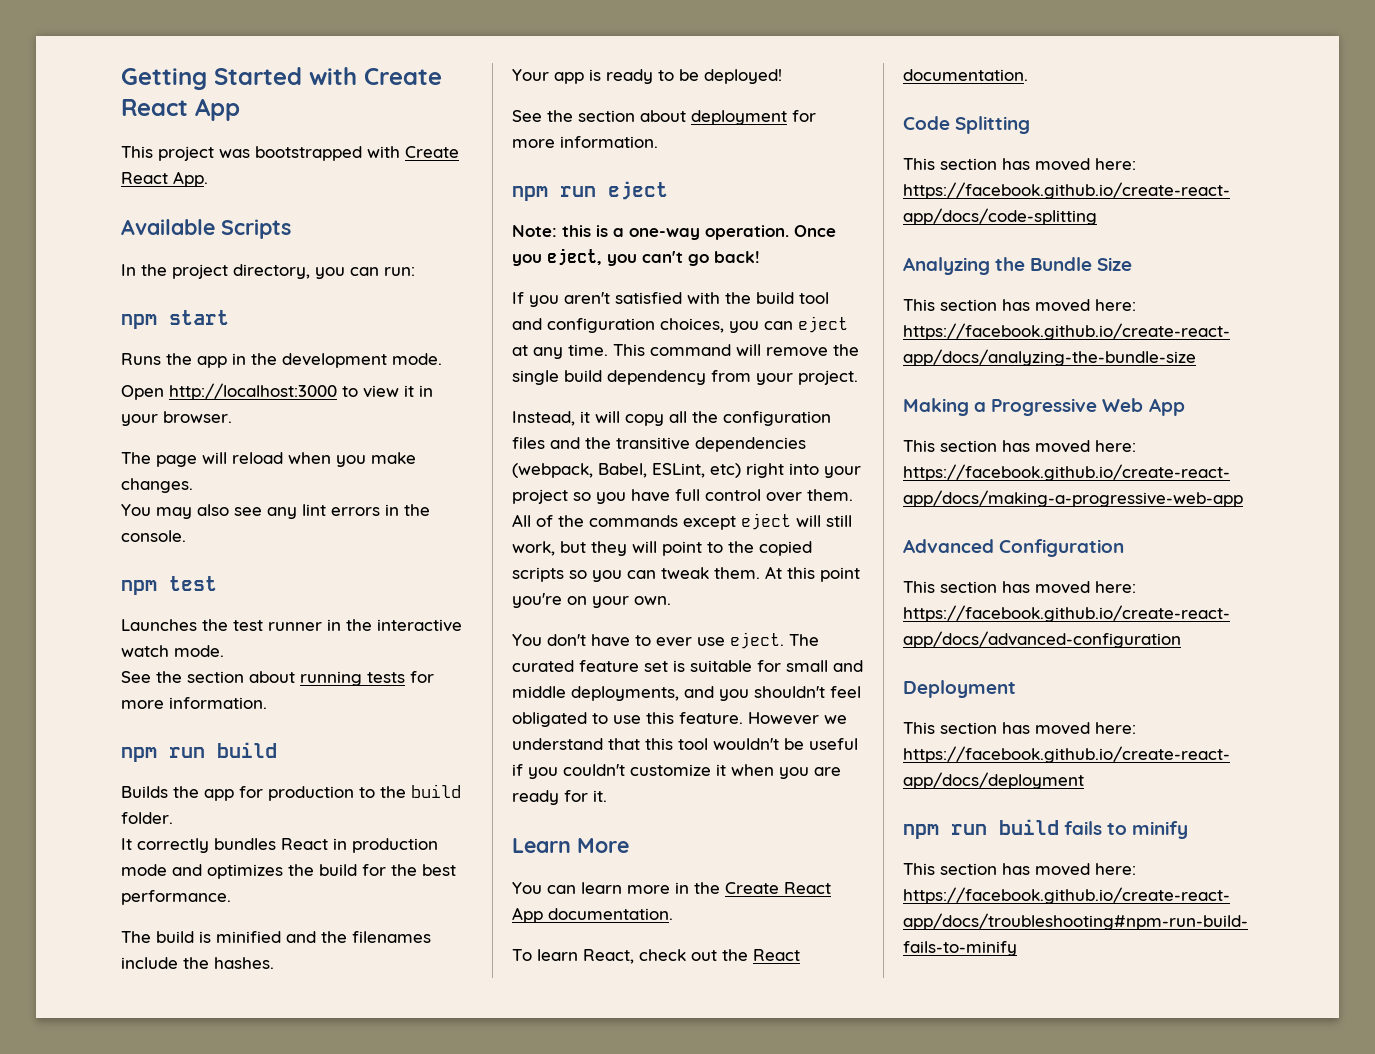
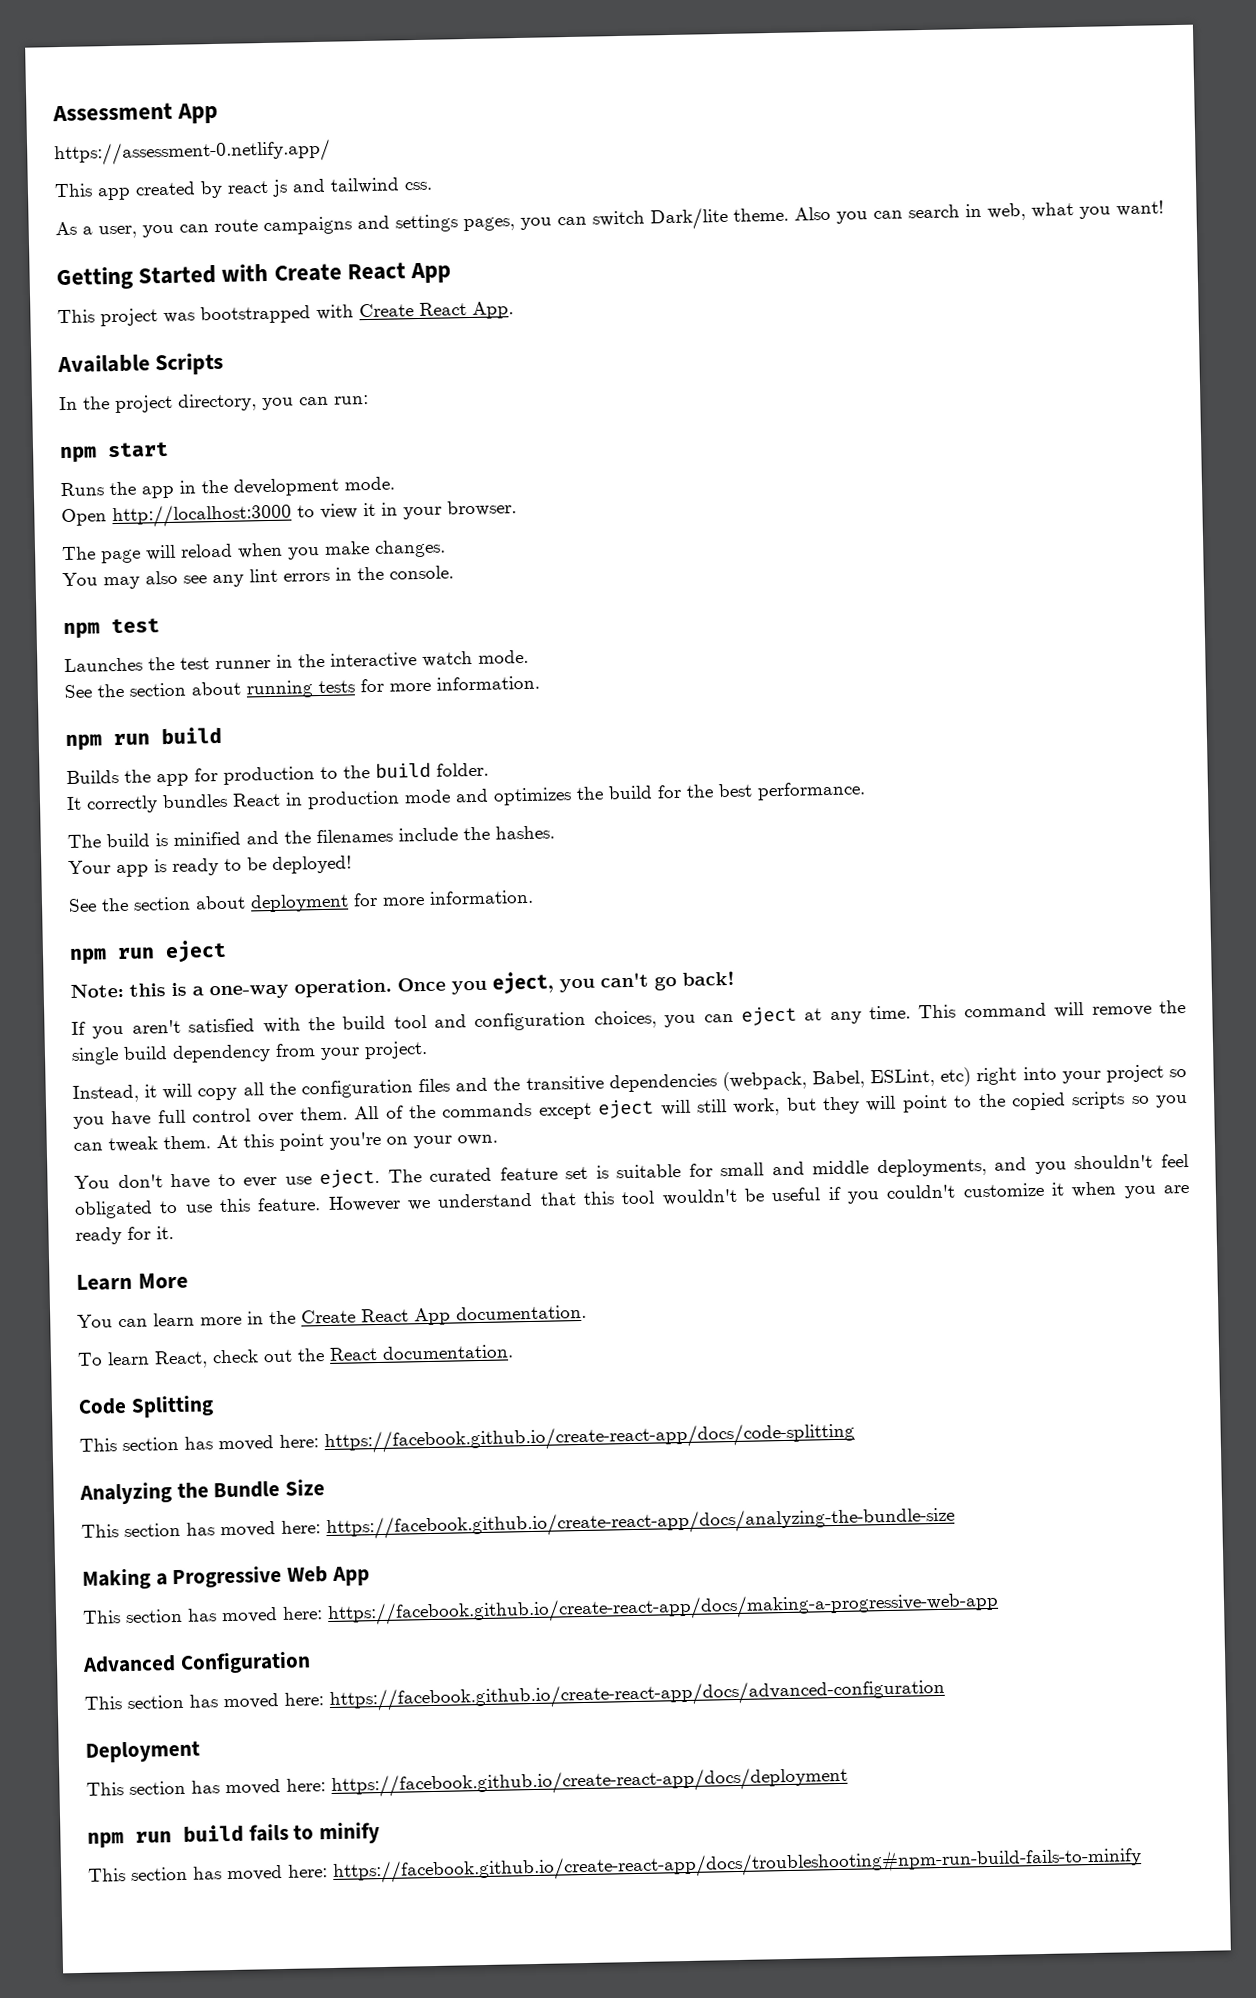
+ Assessment App
+ https://assessment-0.netlify.app/
+ This app created by react js and tailwind css.
+ As a user, you can route campaigns and settings pages, you can switch Dark/lite theme. Also you can search in web, what you want!

